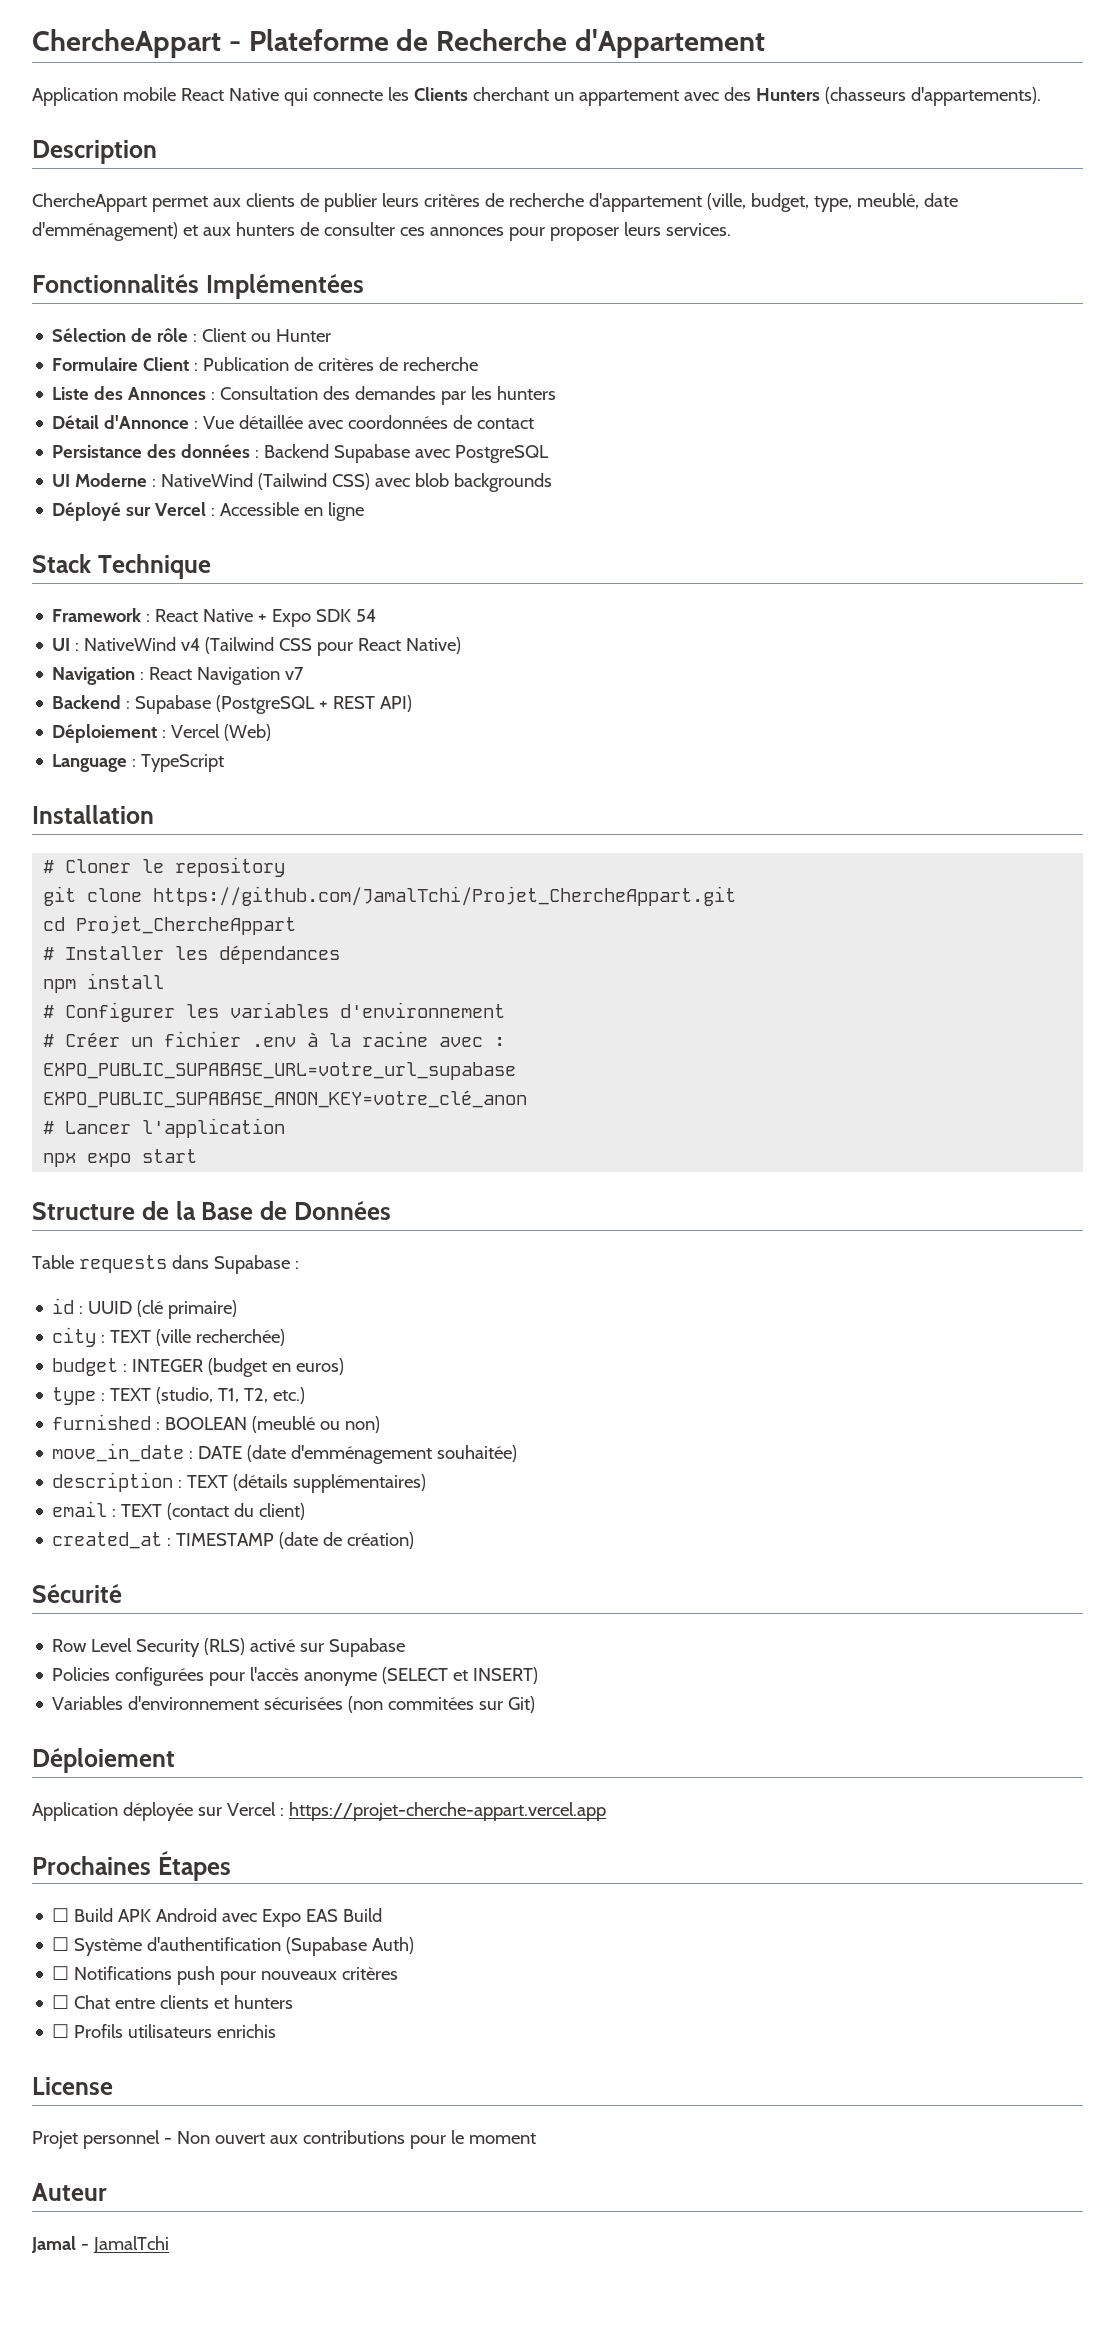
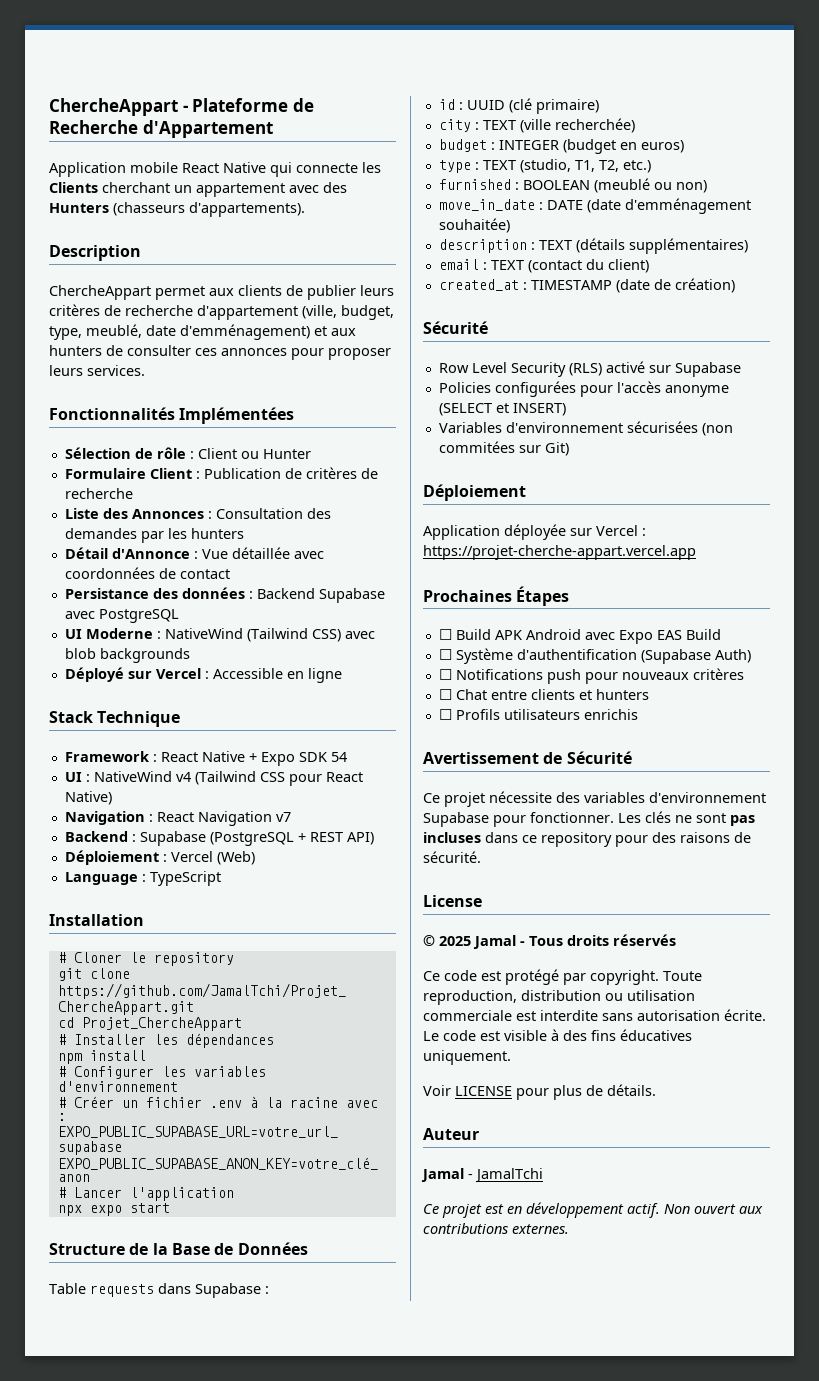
+ Avertissement de Sécurité
+ Ce projet nécessite des variables d'environnement Supabase pour fonctionner. Les clés ne sont pas incluses dans ce repository pour des raisons de sécurité.
  License
- Projet personnel - Non ouvert aux contributions pour le moment
+ © 2025 Jamal - Tous droits réservés
+ Ce code est protégé par copyright. Toute reproduction, distribution ou utilisation commerciale est interdite sans autorisation écrite. Le code est visible à des fins éducatives uniquement.
+ Voir LICENSE pour plus de détails.
  Auteur
  Jamal - JamalTchi
+ Ce projet est en développement actif. Non ouvert aux contributions externes.

